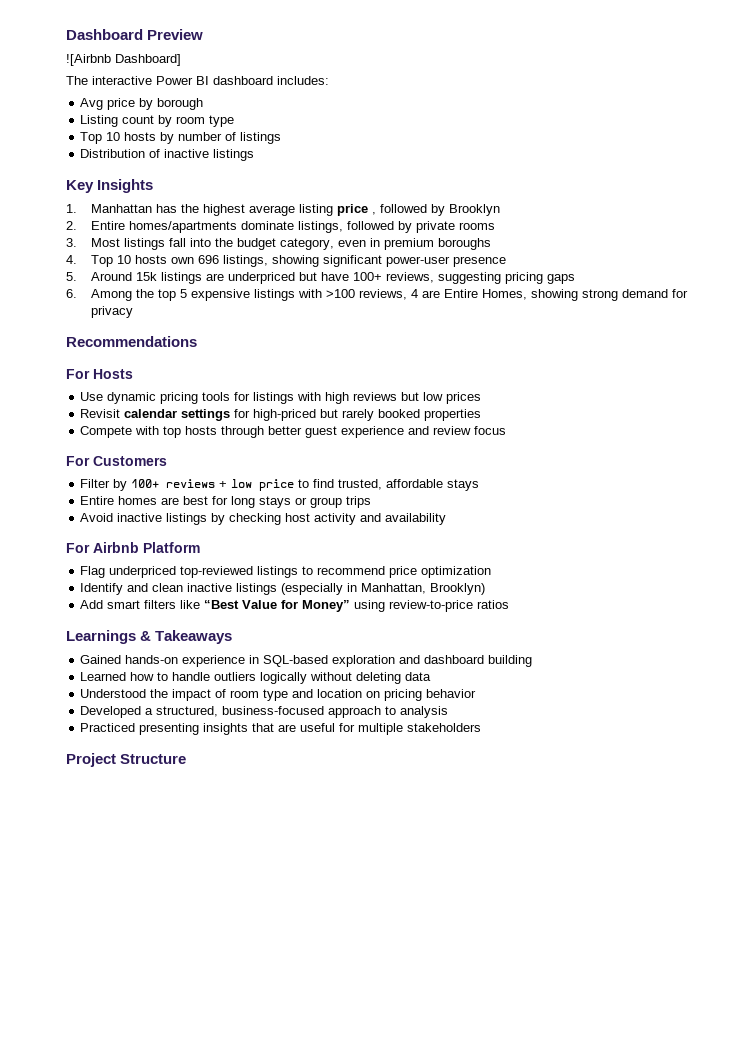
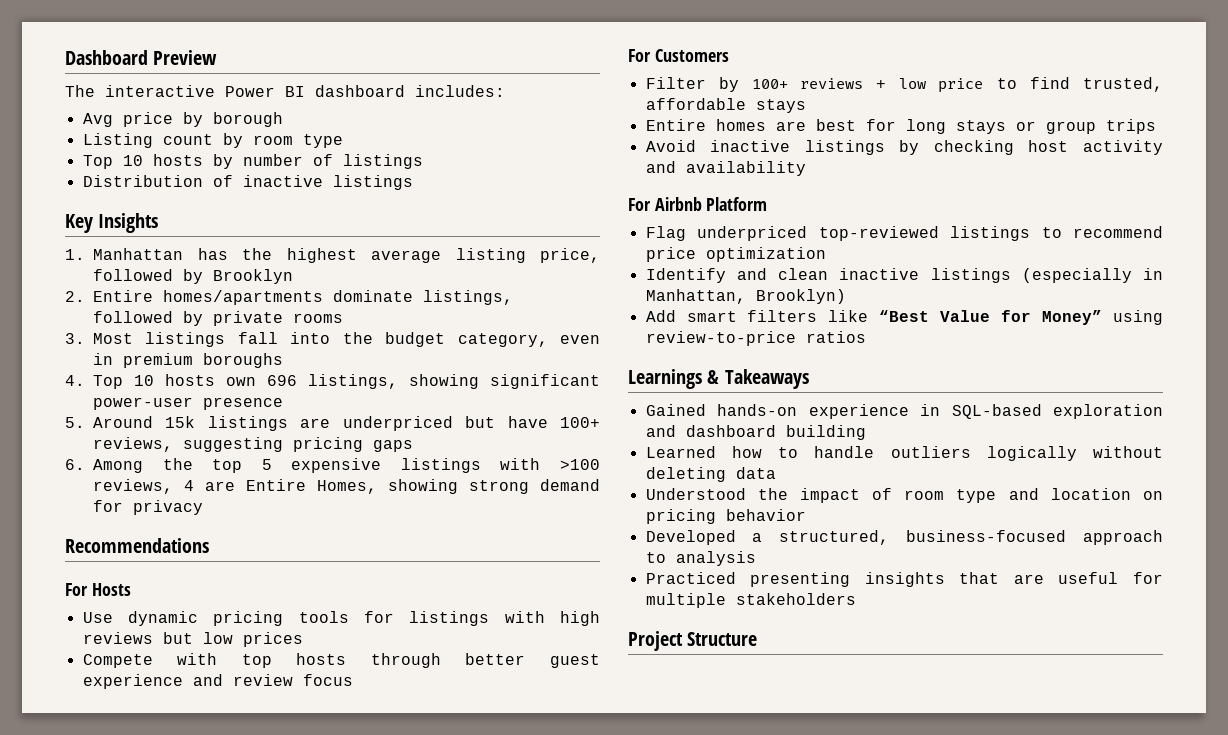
- ![Airbnb Dashboard]
- 1. Manhattan has the highest average listing price , followed by Brooklyn
+ 1. Manhattan has the highest average listing price, followed by Brooklyn
- Revisit calendar settings for high-priced but rarely booked properties

